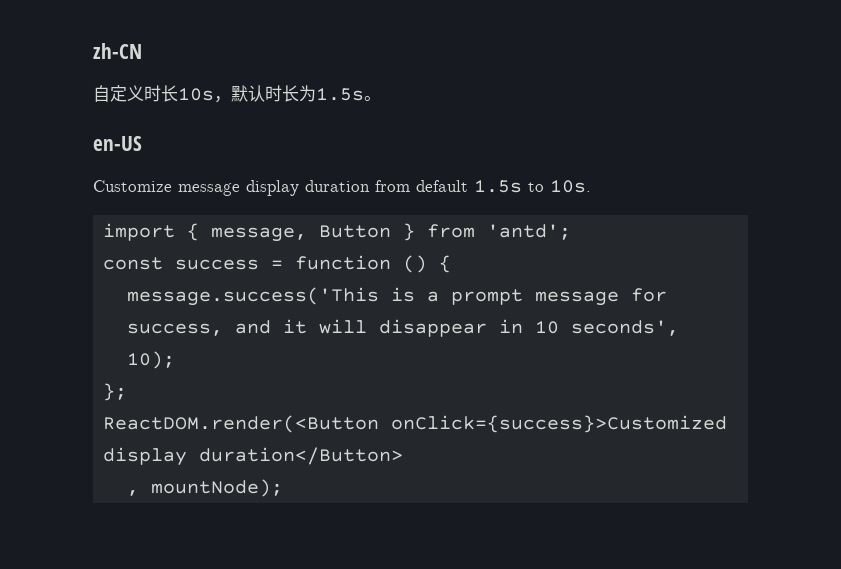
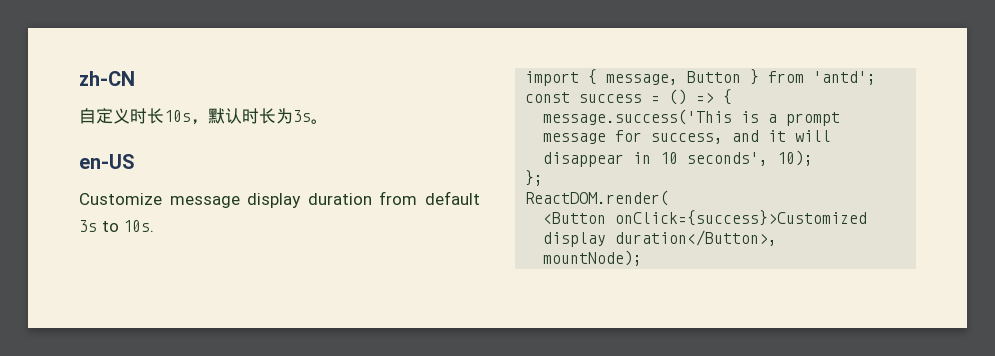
- 自定义时长10s，默认时长为1.5s。
+ 自定义时长10s，默认时长为3s。
- Customize message display duration from default 1.5s to 10s.
+ Customize message display duration from default 3s to 10s.
- const success = function () {
+ const success = () => {
- ReactDOM.render(<Button onClick={success}>Customized display duration</Button>
- , mountNode);
+ ReactDOM.render(
+ <Button onClick={success}>Customized display duration</Button>,
+ mountNode);

